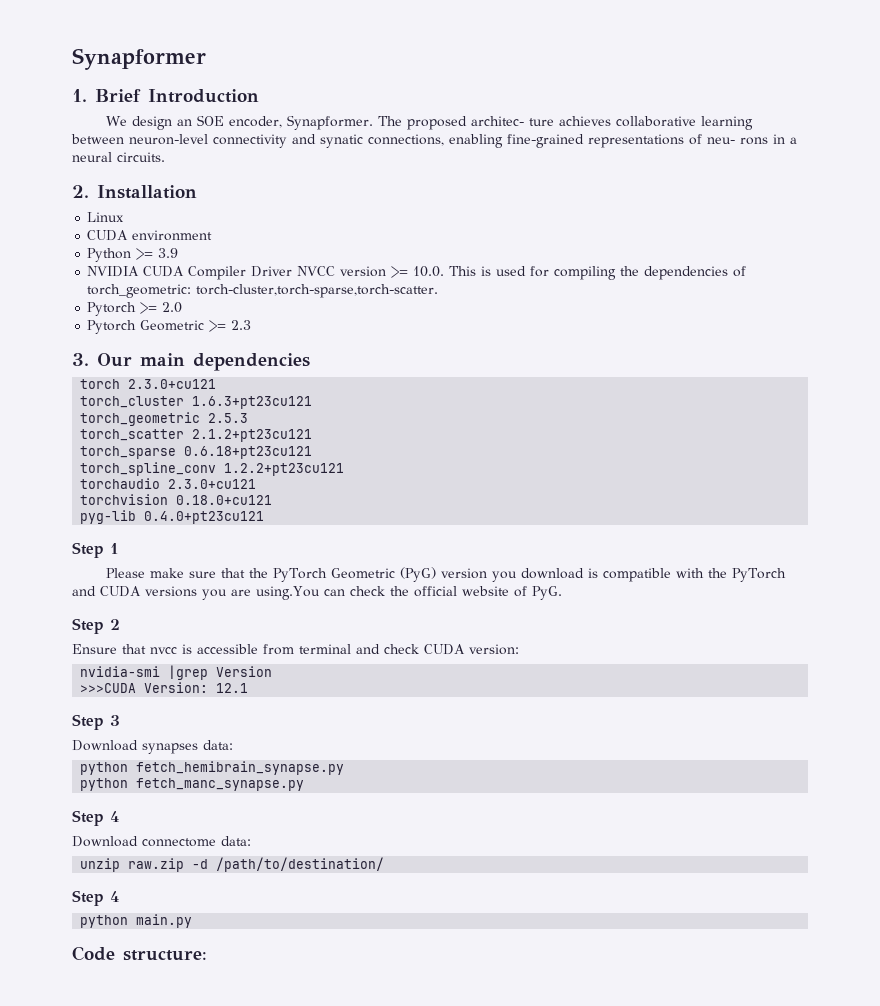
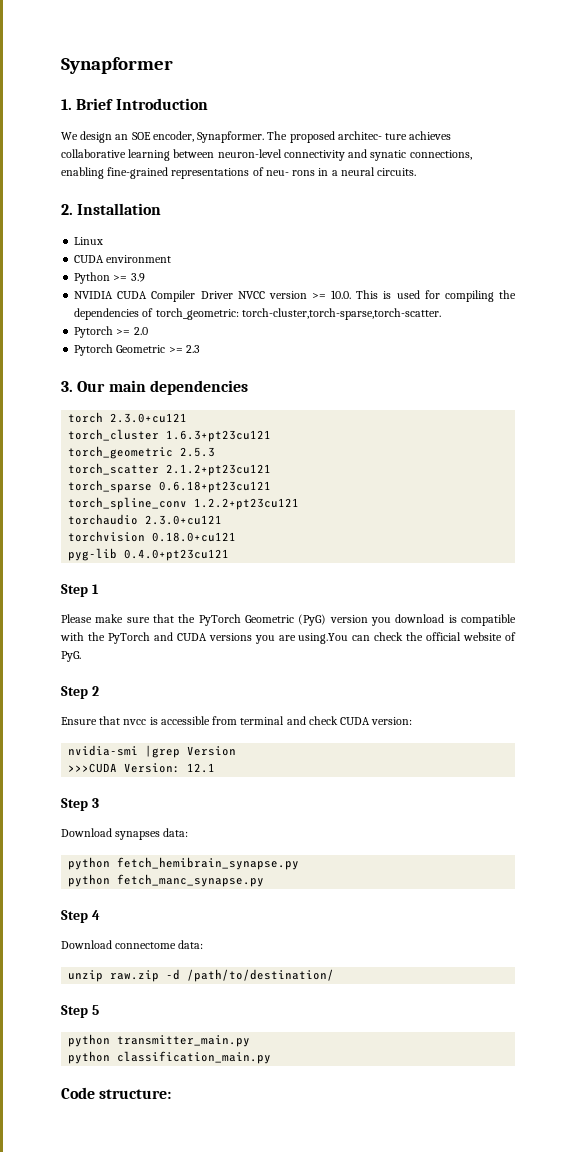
  unzip raw.zip -d /path/to/destination/
- Step 4
- python main.py
+ Step 5
+ python transmitter_main.py
+ python classification_main.py

